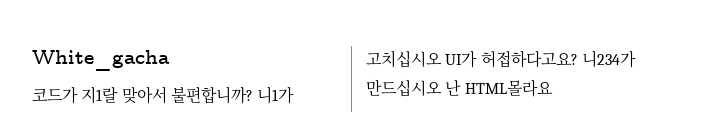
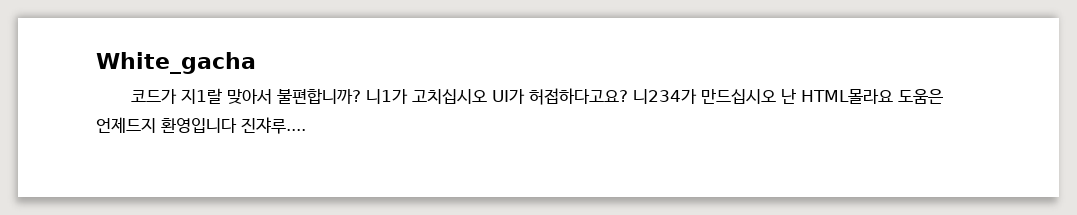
- 니234가 만드십시오 난 HTML몰라요
+ 니234가 만드십시오 난 HTML몰라요 도움은 언제드지 환영입니다 진쟈루....

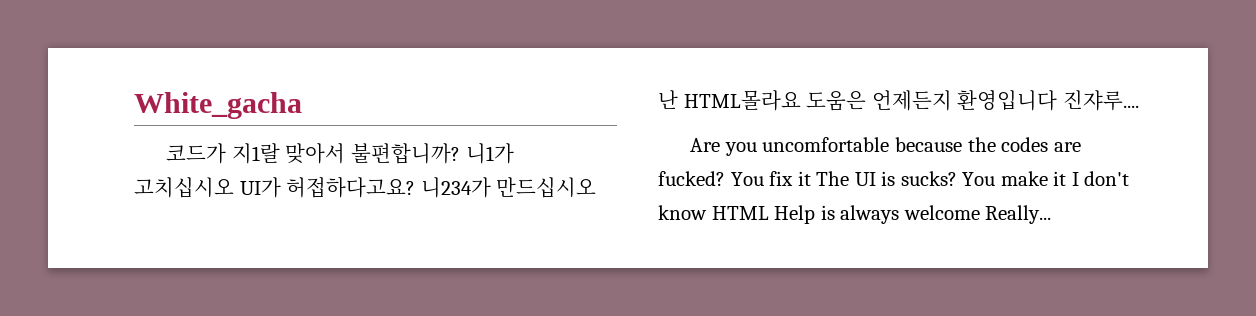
- 니234가 만드십시오 난 HTML몰라요 도움은 언제드지 환영입니다 진쟈루....
+ 니234가 만드십시오 난 HTML몰라요 도움은 언제든지 환영입니다 진쟈루....
+ Are you uncomfortable because the codes are fucked? You fix it The UI is sucks? You make it I don't know HTML Help is always welcome Really...

